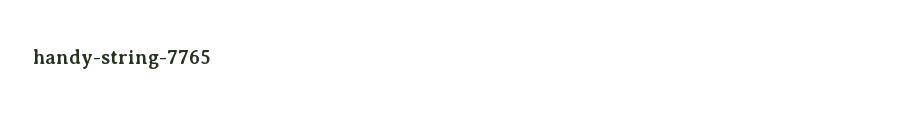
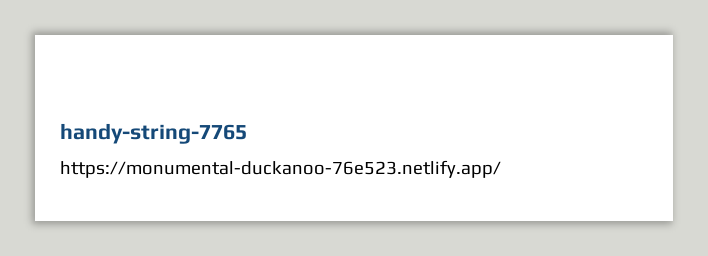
+ https://monumental-duckanoo-76e523.netlify.app/

